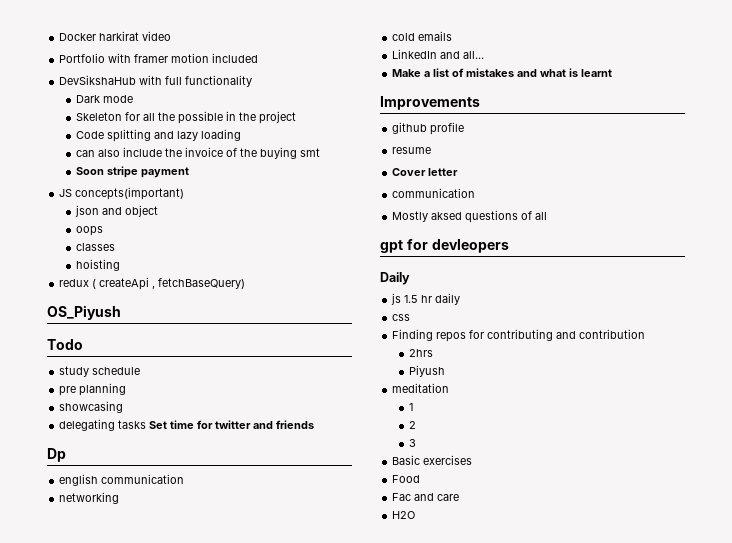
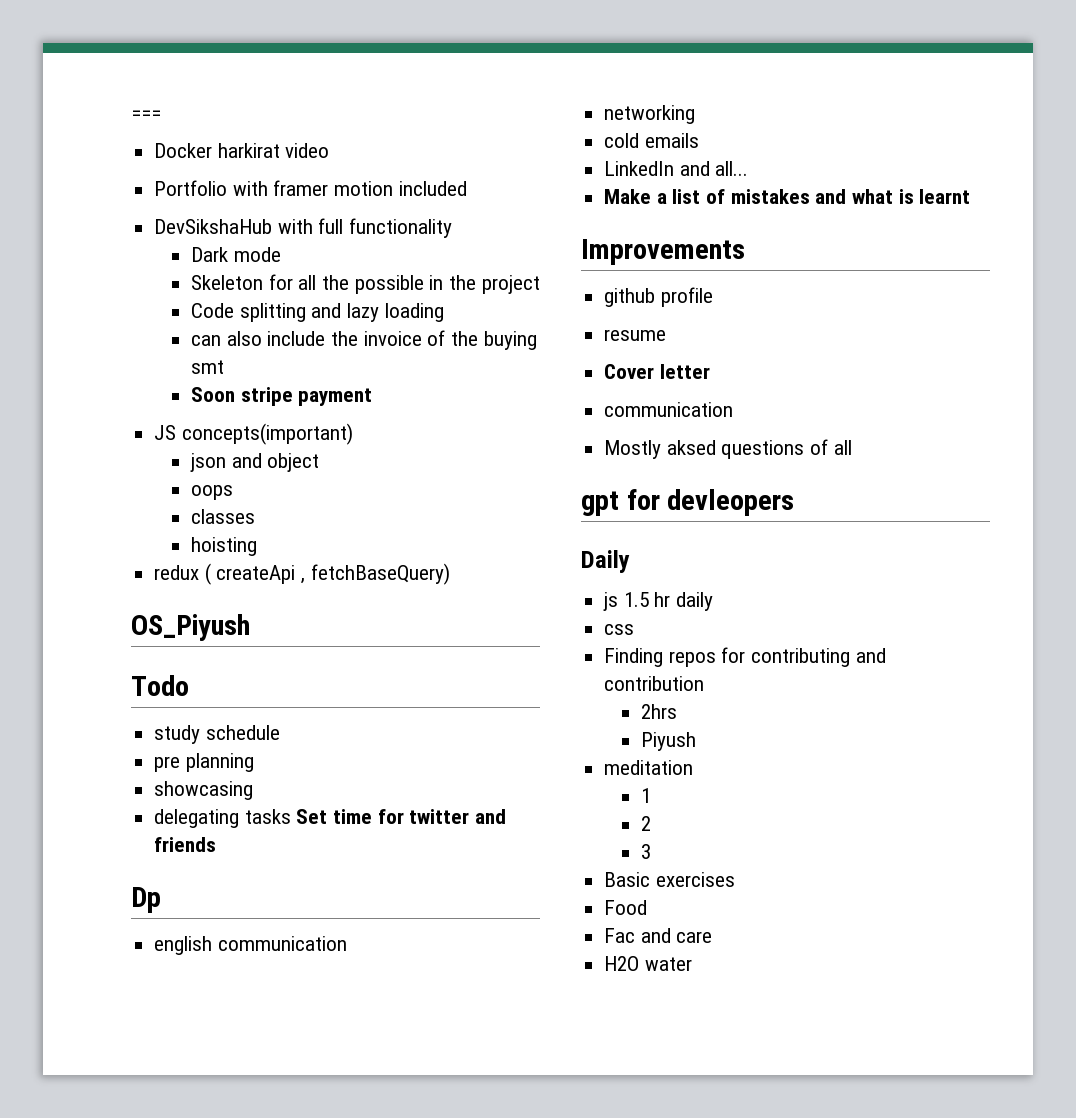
+ ===
- H2O
+ H2O water

